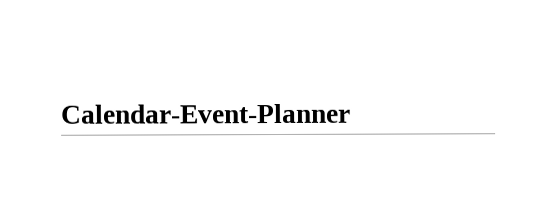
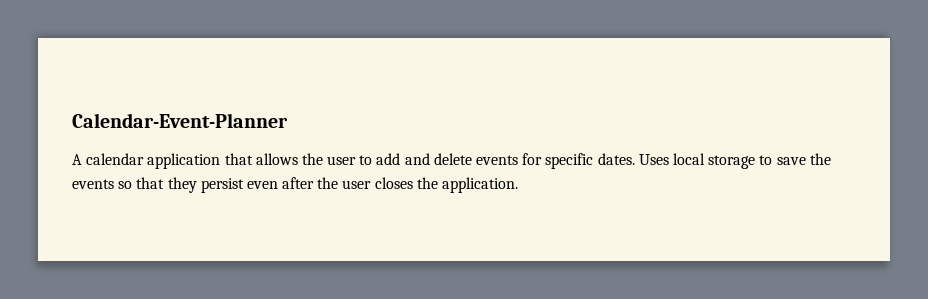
+ A calendar application that allows the user to add and delete events for specific dates. Uses local storage to save the events so that they persist even after the user closes the application.

